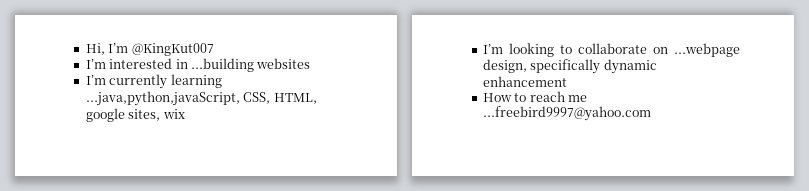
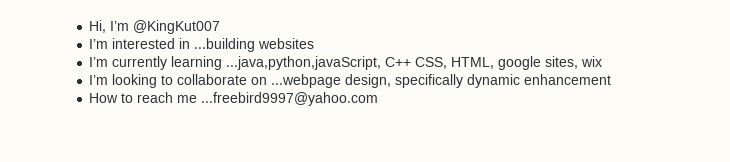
- I’m currently learning ...java,python,javaScript, CSS, HTML, google sites, wix
+ I’m currently learning ...java,python,javaScript, C++ CSS, HTML, google sites, wix

